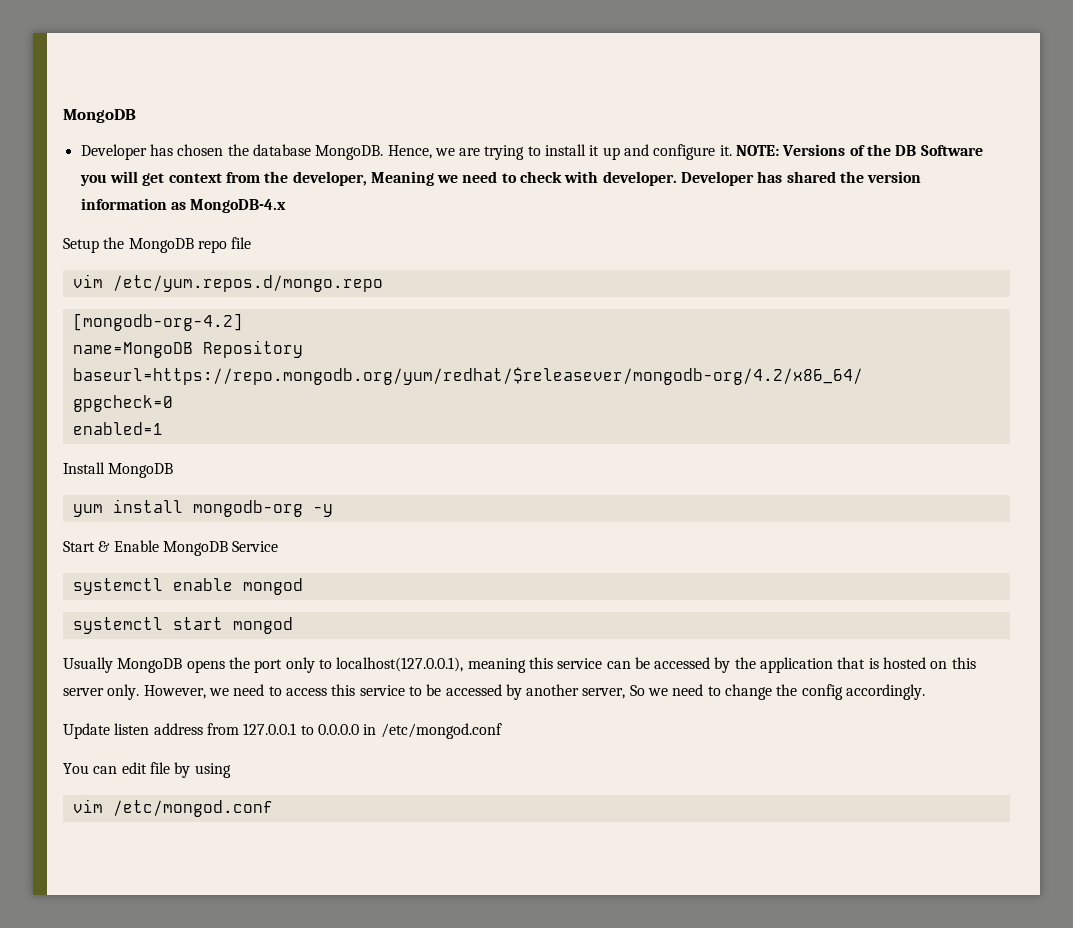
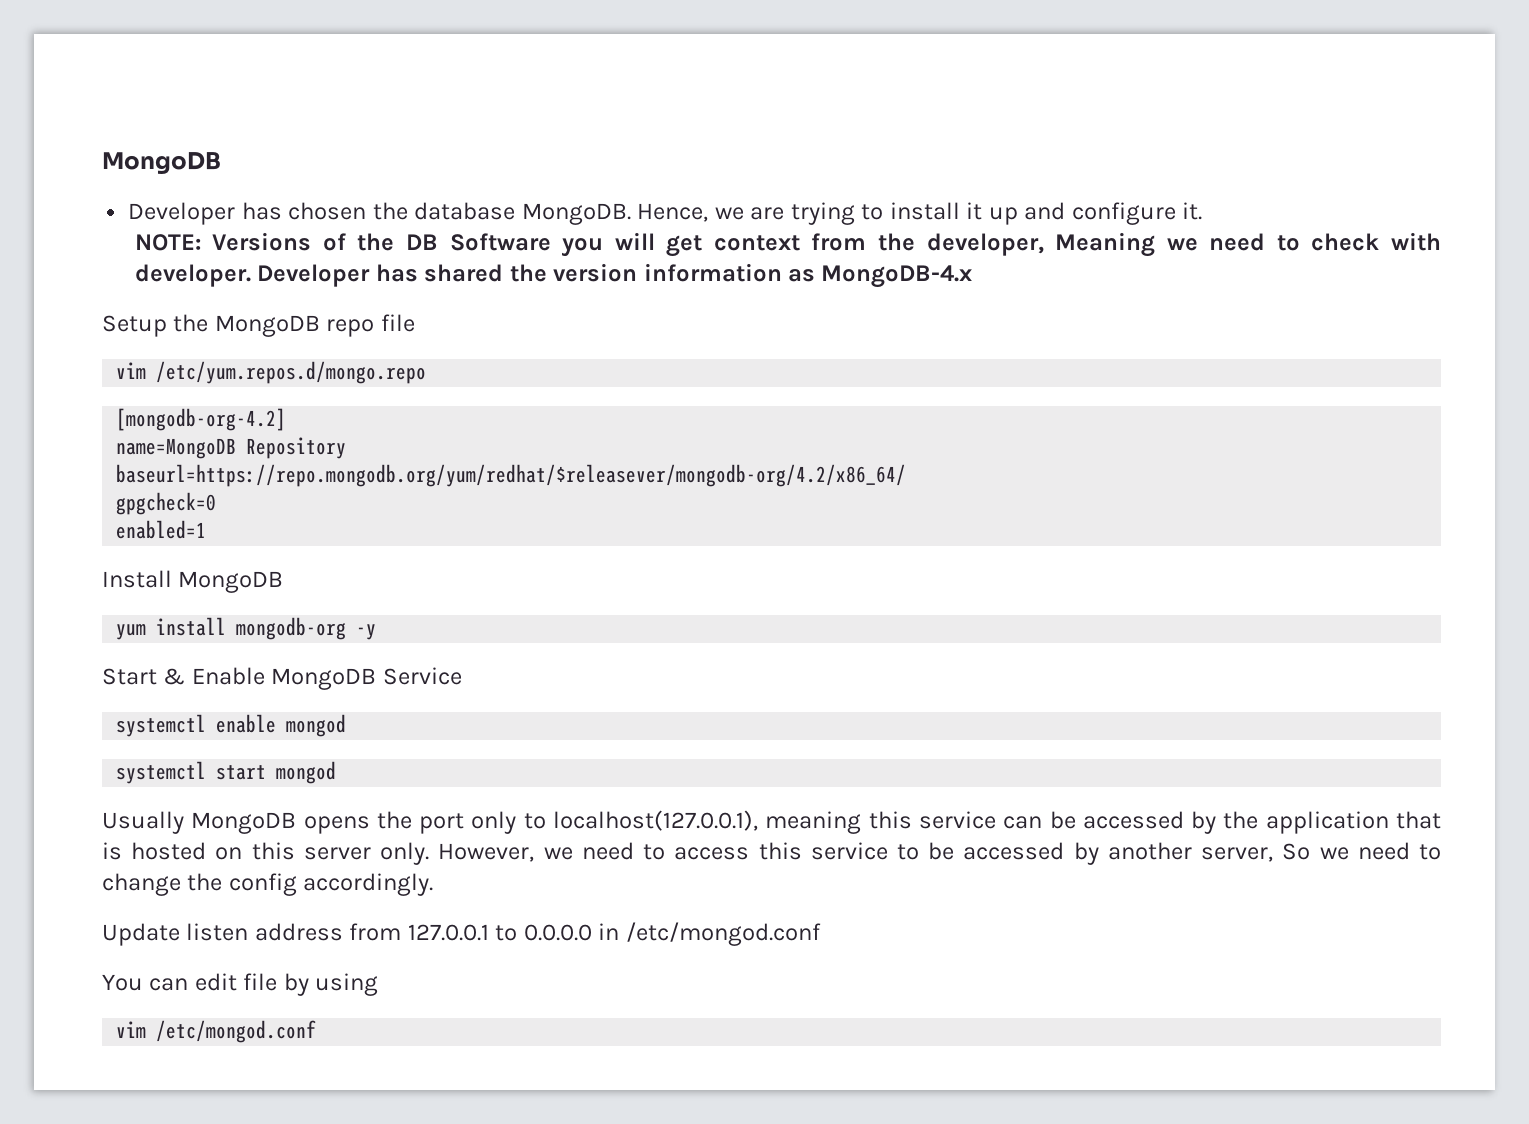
- Hence, we are trying to install it up and configure it. NOTE: Versions of the DB Software you will get context from the developer, Meaning we need to check with developer.
+ Hence, we are trying to install it up and configure it.
+ NOTE: Versions of the DB Software you will get context from the developer, Meaning we need to check with developer.

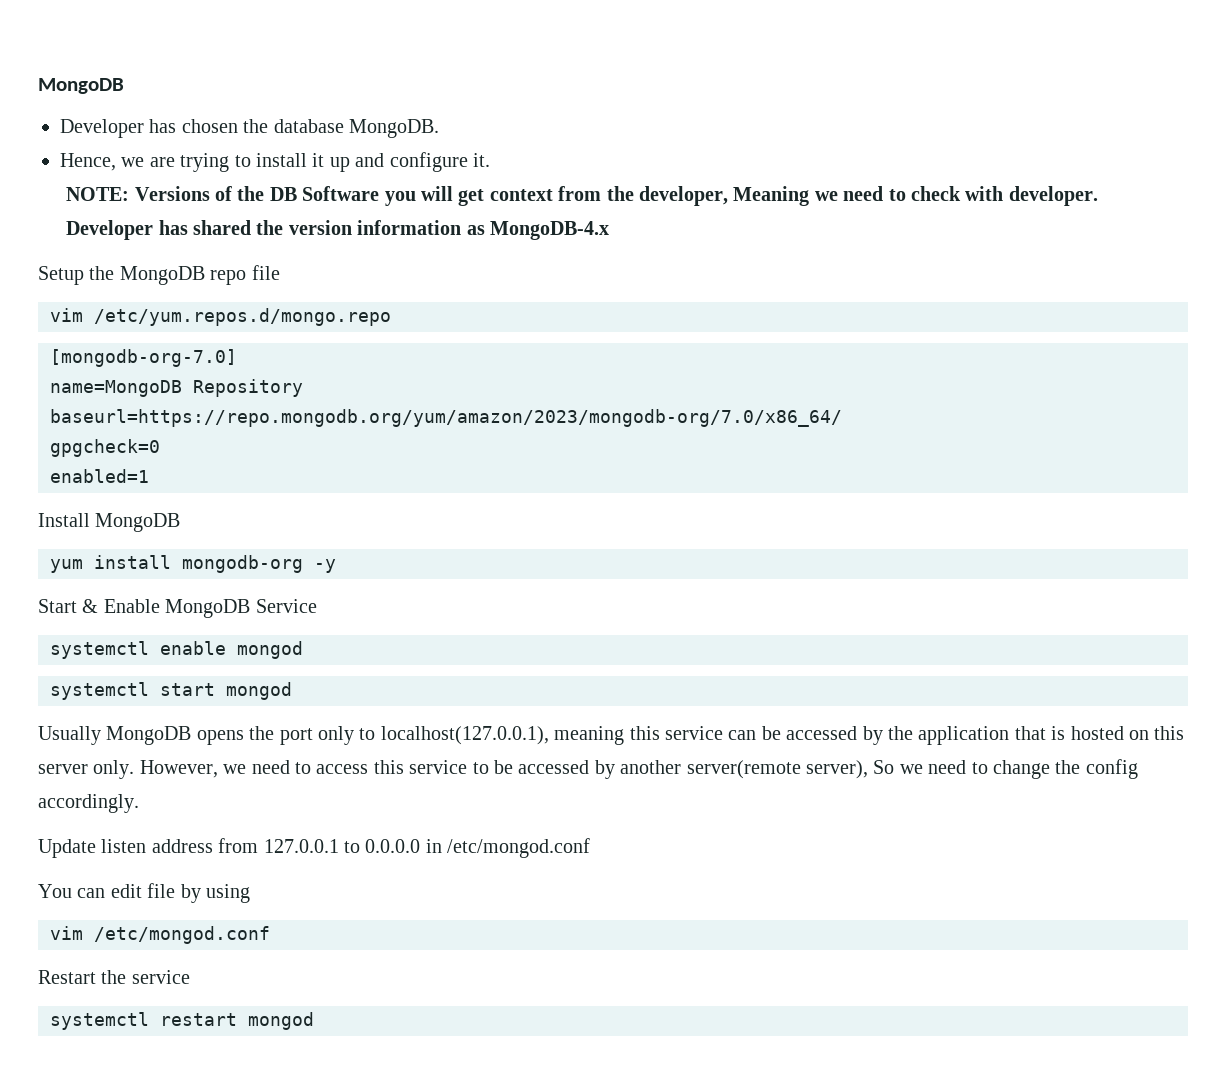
- Developer has chosen the database MongoDB. Hence, we are trying to install it up and configure it.
+ Developer has chosen the database MongoDB.
+ Hence, we are trying to install it up and configure it.
- [mongodb-org-4.2]
+ [mongodb-org-7.0]
- baseurl=https://repo.mongodb.org/yum/redhat/$releasever/mongodb-org/4.2/x86_64/
+ baseurl=https://repo.mongodb.org/yum/amazon/2023/mongodb-org/7.0/x86_64/
- However, we need to access this service to be accessed by another server, So we need to change the config accordingly.
+ However, we need to access this service to be accessed by another server(remote server), So we need to change the config accordingly.
+ Restart the service
+ systemctl restart mongod

